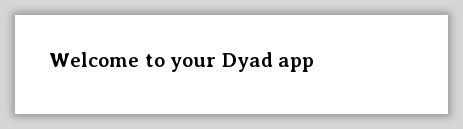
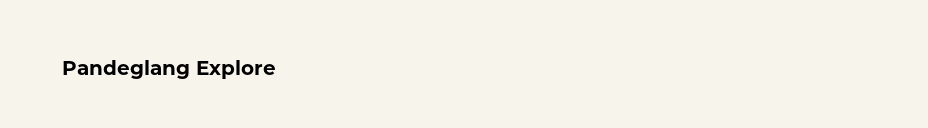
- Welcome to your Dyad app
+ Pandeglang Explore

